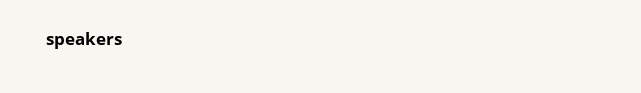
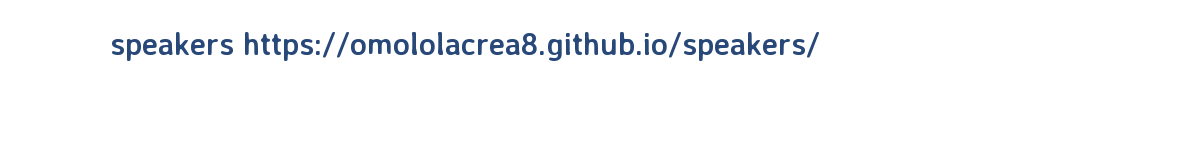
- speakers
+ speakers https://omololacrea8.github.io/speakers/

